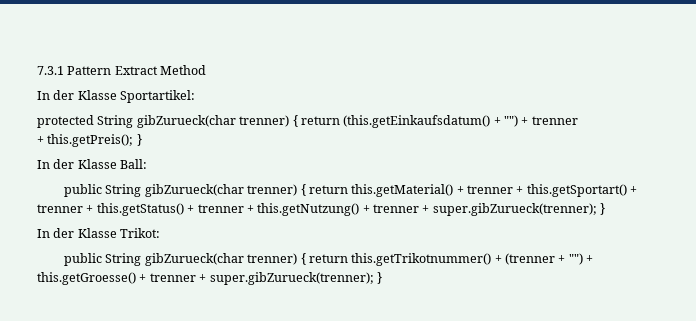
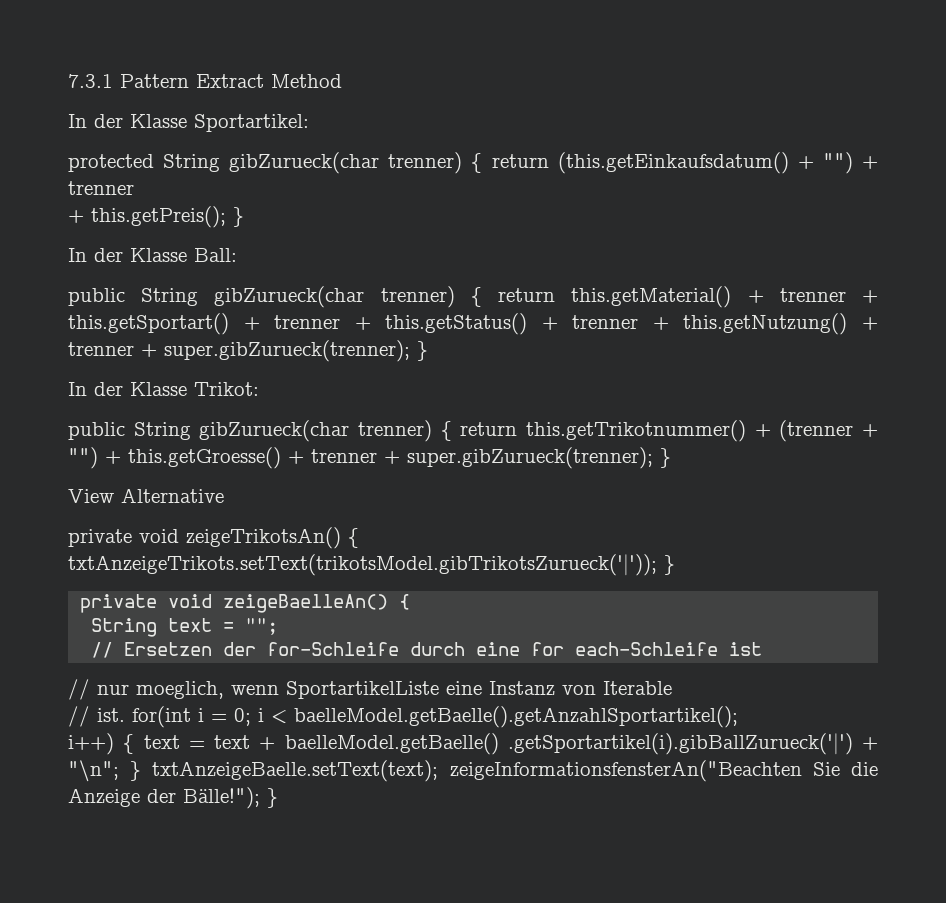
+ View Alternative
+ private void zeigeTrikotsAn() { txtAnzeigeTrikots.setText(trikotsModel.gibTrikotsZurueck('|')); }
+ private void zeigeBaelleAn() {
+ String text = "";
+ // Ersetzen der for-Schleife durch eine for each-Schleife ist
+ // nur moeglich, wenn SportartikelListe eine Instanz von Iterable
+ // ist. for(int i = 0; i < baelleModel.getBaelle().getAnzahlSportartikel();
+ i++) { text = text + baelleModel.getBaelle() .getSportartikel(i).gibBallZurueck('|') + "\n"; } txtAnzeigeBaelle.setText(text); zeigeInformationsfensterAn("Beachten Sie die Anzeige der Bälle!"); }

